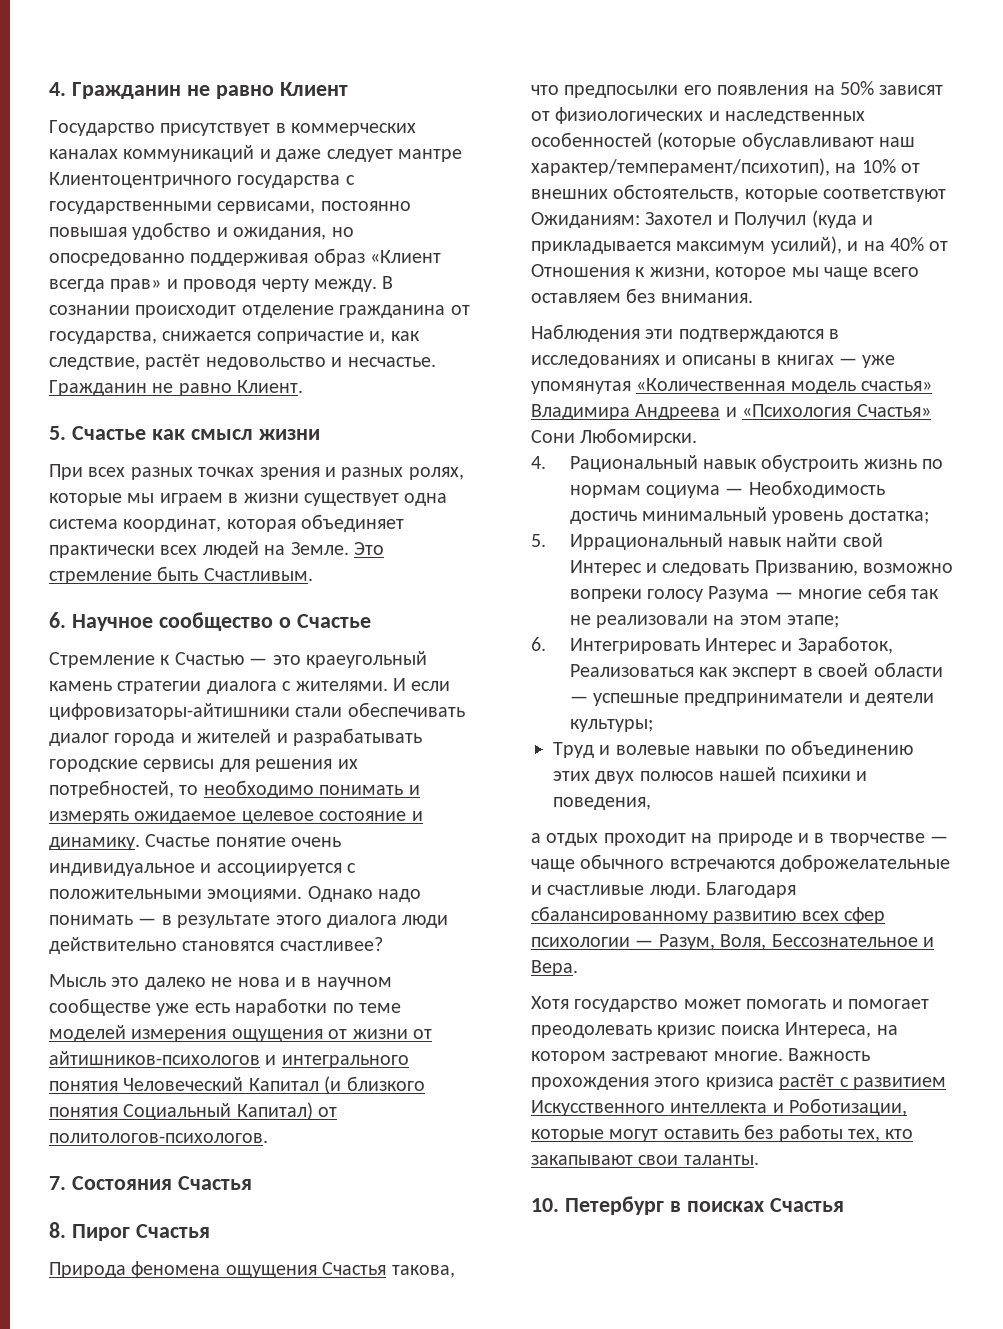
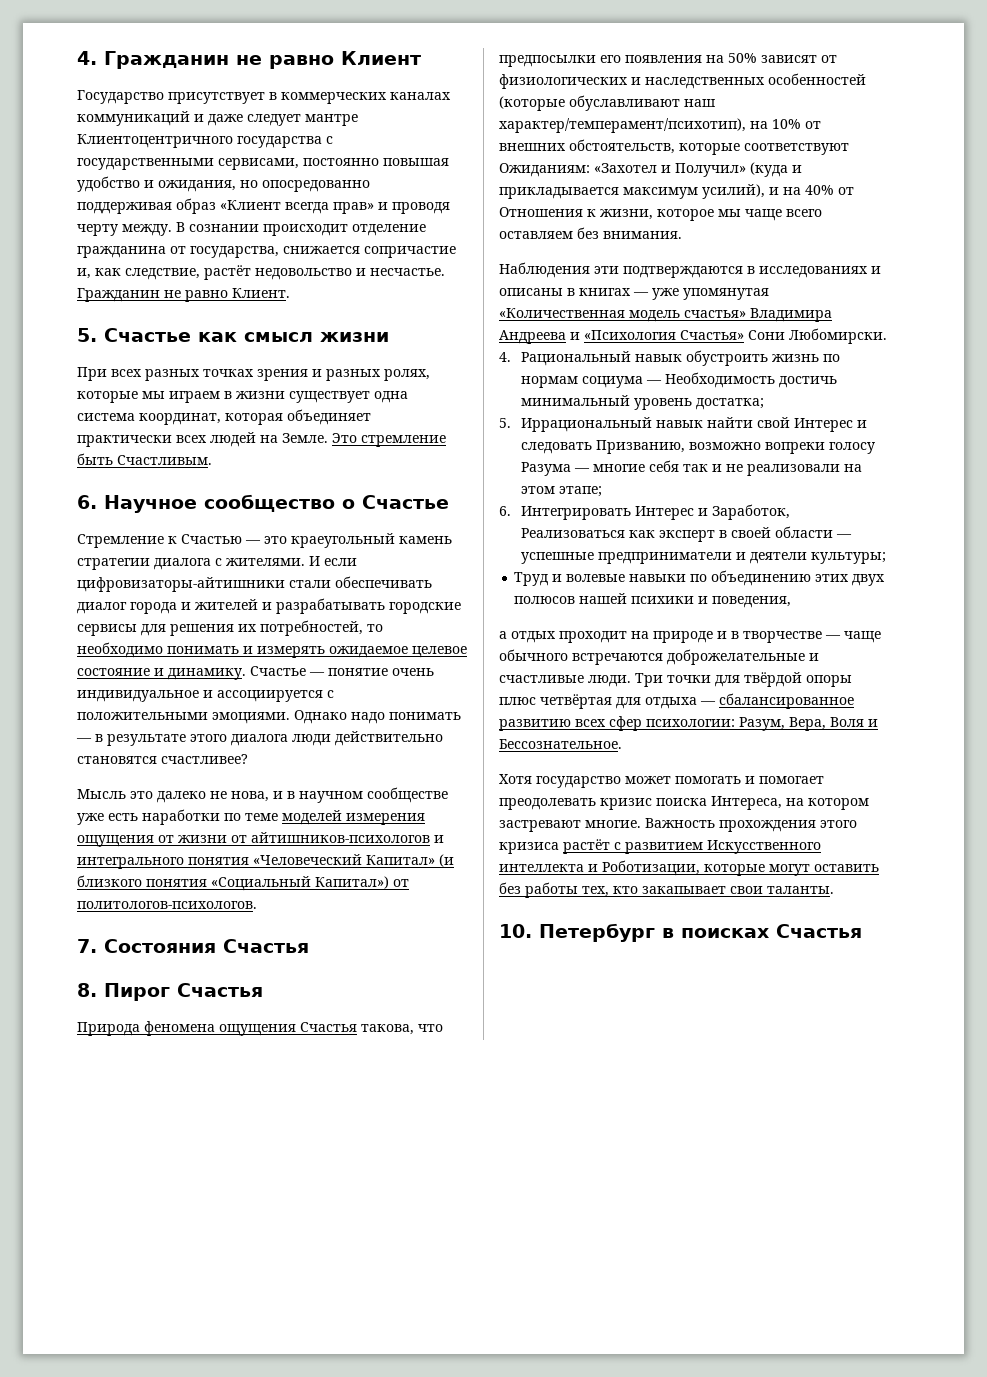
- Счастье понятие очень индивидуальное и ассоциируется с положительными эмоциями.
+ Счастье — понятие очень индивидуальное и ассоциируется с положительными эмоциями.
- Мысль это далеко не нова и в научном сообществе уже есть наработки по теме моделей измерения ощущения от жизни от айтишников-психологов и интегрального понятия Человеческий Капитал (и близкого понятия Социальный Капитал) от политологов-психологов.
+ Мысль это далеко не нова, и в научном сообществе уже есть наработки по теме моделей измерения ощущения от жизни от айтишников-психологов и интегрального понятия «Человеческий Капитал» (и близкого понятия «Социальный Капитал») от политологов-психологов.
- Природа феномена ощущения Счастья такова, что предпосылки его появления на 50% зависят от физиологических и наследственных особенностей (которые обуславливают наш характер/темперамент/психотип), на 10% от внешних обстоятельств, которые соответствуют Ожиданиям: Захотел и Получил (куда и прикладывается максимум усилий), и на 40% от Отношения к жизни, которое мы чаще всего оставляем без внимания.
+ Природа феномена ощущения Счастья такова, что предпосылки его появления на 50% зависят от физиологических и наследственных особенностей (которые обуславливают наш характер/темперамент/психотип), на 10% от внешних обстоятельств, которые соответствуют Ожиданиям: «Захотел и Получил» (куда и прикладывается максимум усилий), и на 40% от Отношения к жизни, которое мы чаще всего оставляем без внимания.
- 5. Иррациональный навык найти свой Интерес и следовать Призванию, возможно вопреки голосу Разума — многие себя так не реализовали на этом этапе;
+ 5. Иррациональный навык найти свой Интерес и следовать Призванию, возможно вопреки голосу Разума — многие себя так и не реализовали на этом этапе;
- Благодаря сбалансированному развитию всех сфер психологии — Разум, Воля, Бессознательное и Вера.
+ Три точки для твёрдой опоры плюс четвёртая для отдыха — сбалансированное развитию всех сфер психологии: Разум, Вера, Воля и Бессознательное.
- Важность прохождения этого кризиса растёт с развитием Искусственного интеллекта и Роботизации, которые могут оставить без работы тех, кто закапывают свои таланты.
+ Важность прохождения этого кризиса растёт с развитием Искусственного интеллекта и Роботизации, которые могут оставить без работы тех, кто закапывает свои таланты.

